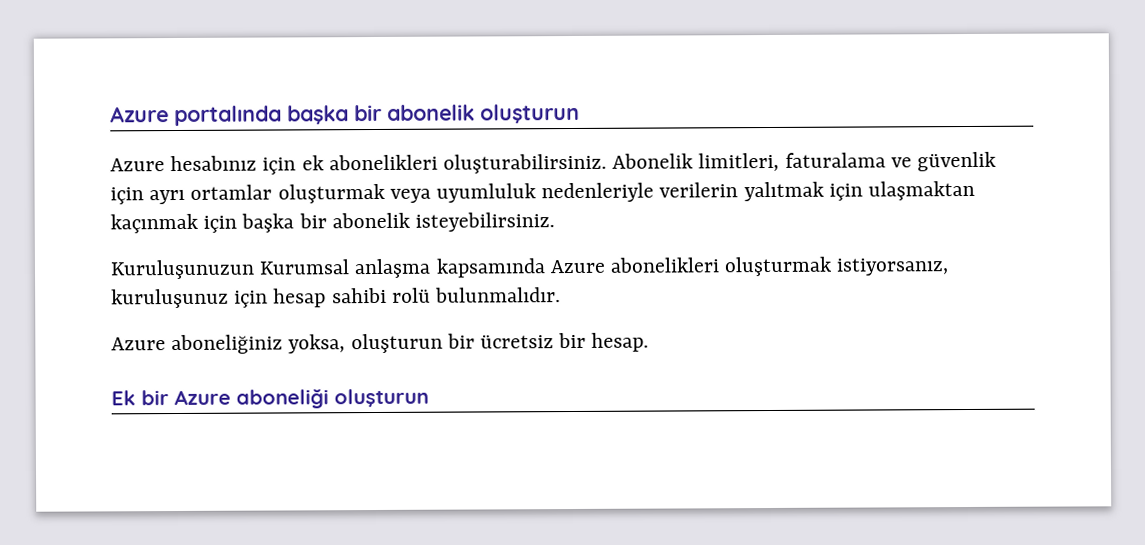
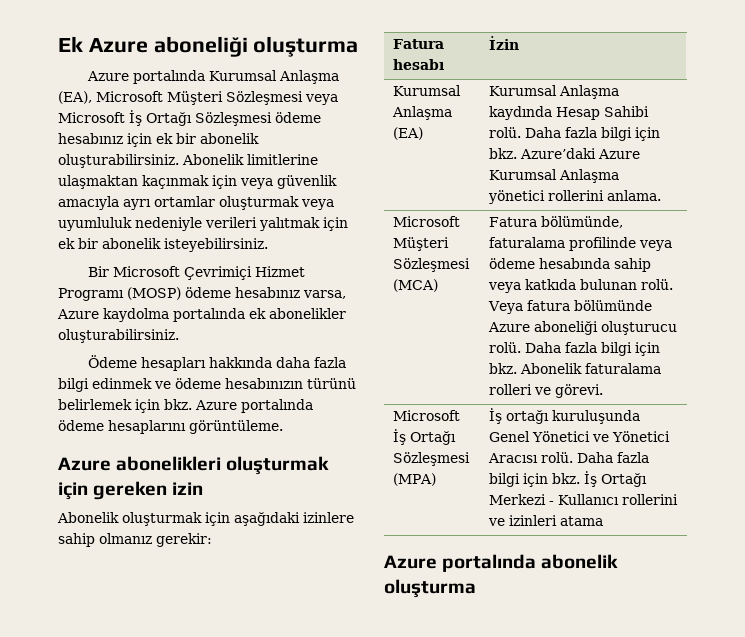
- Azure portalında başka bir abonelik oluşturun
- Azure hesabınız için ek abonelikleri oluşturabilirsiniz. Abonelik limitleri, faturalama ve güvenlik için ayrı ortamlar oluşturmak veya uyumluluk nedenleriyle verilerin yalıtmak için ulaşmaktan kaçınmak için başka bir abonelik isteyebilirsiniz.
- Kuruluşunuzun Kurumsal anlaşma kapsamında Azure abonelikleri oluşturmak istiyorsanız, kuruluşunuz için hesap sahibi rolü bulunmalıdır.
- Azure aboneliğiniz yoksa, oluşturun bir ücretsiz bir hesap.
- Ek bir Azure aboneliği oluşturun
+ Ek Azure aboneliği oluşturma
+ Azure portalında Kurumsal Anlaşma (EA), Microsoft Müşteri Sözleşmesi veya Microsoft İş Ortağı Sözleşmesi ödeme hesabınız için ek bir abonelik oluşturabilirsiniz. Abonelik limitlerine ulaşmaktan kaçınmak için veya güvenlik amacıyla ayrı ortamlar oluşturmak veya uyumluluk nedeniyle verileri yalıtmak için ek bir abonelik isteyebilirsiniz.
+ Bir Microsoft Çevrimiçi Hizmet Programı (MOSP) ödeme hesabınız varsa, Azure kaydolma portalında ek abonelikler oluşturabilirsiniz.
+ Ödeme hesapları hakkında daha fazla bilgi edinmek ve ödeme hesabınızın türünü belirlemek için bkz. Azure portalında ödeme hesaplarını görüntüleme.
+ Azure abonelikleri oluşturmak için gereken izin
+ Abonelik oluşturmak için aşağıdaki izinlere sahip olmanız gerekir:
+ Fatura hesabı | İzin
+ Kurumsal Anlaşma (EA) | Kurumsal Anlaşma kaydında Hesap Sahibi rolü. Daha fazla bilgi için bkz. Azure’daki Azure Kurumsal Anlaşma yönetici rollerini anlama.
+ Microsoft Müşteri Sözleşmesi (MCA) | Fatura bölümünde, faturalama profilinde veya ödeme hesabında sahip veya katkıda bulunan rolü. Veya fatura bölümünde Azure aboneliği oluşturucu rolü. Daha fazla bilgi için bkz. Abonelik faturalama rolleri ve görevi.
+ Microsoft İş Ortağı Sözleşmesi (MPA) | İş ortağı kuruluşunda Genel Yönetici ve Yönetici Aracısı rolü. Daha fazla bilgi için bkz. İş Ortağı Merkezi - Kullanıcı rollerini ve izinleri atama
+ Azure portalında abonelik oluşturma

